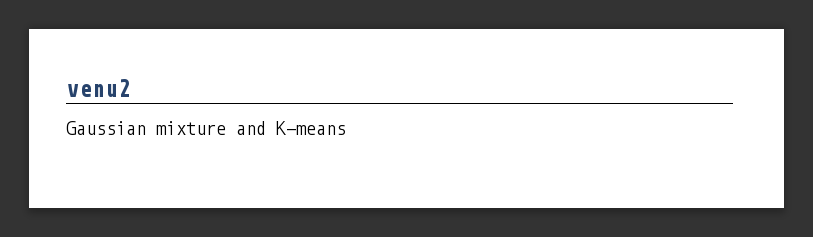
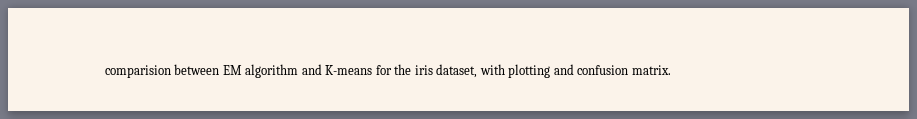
- venu2
- Gaussian mixture and K-means
+ comparision between EM algorithm and K-means for the iris dataset, with plotting and confusion matrix.

